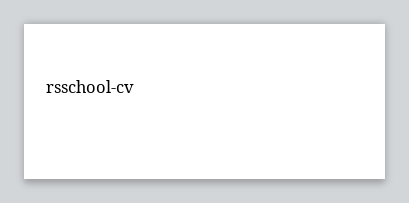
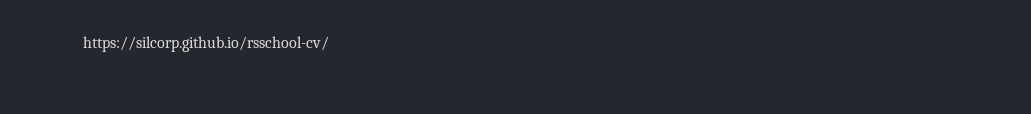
- rsschool-cv
+ https://silcorp.github.io/rsschool-cv/

